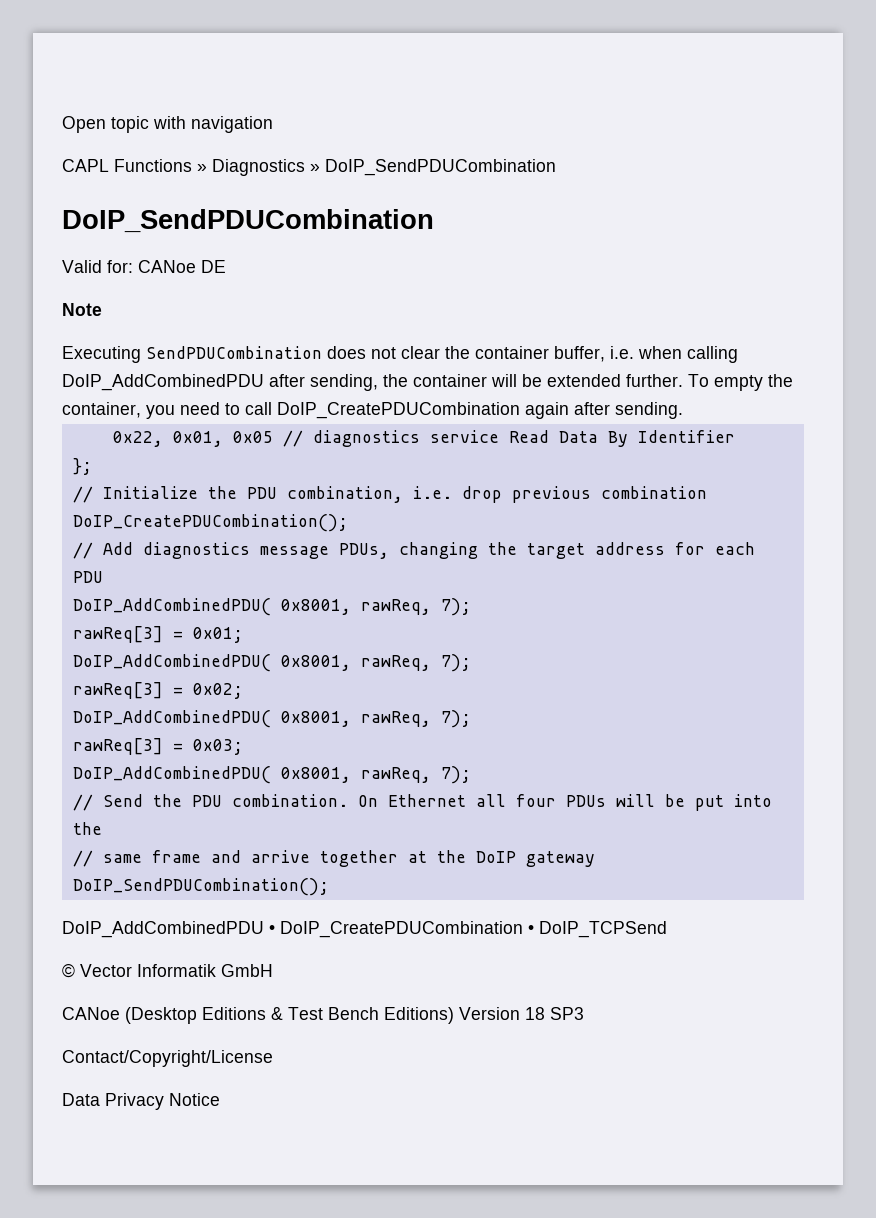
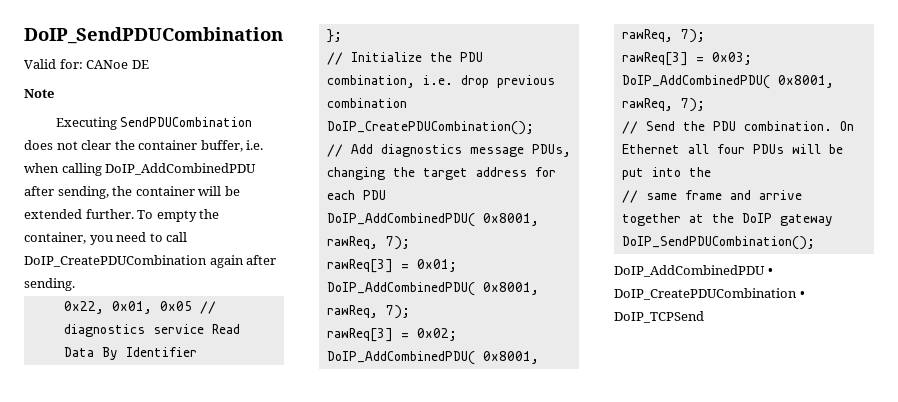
- Open topic with navigation
- CAPL Functions » Diagnostics » DoIP_SendPDUCombination
- © Vector Informatik GmbH
- CANoe (Desktop Editions & Test Bench Editions) Version 18 SP3
- Contact/Copyright/License
- Data Privacy Notice

